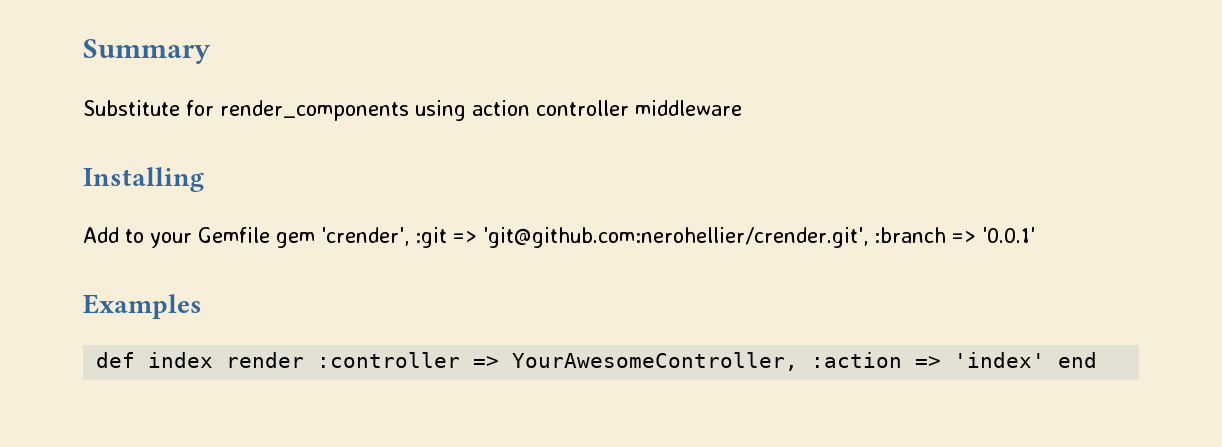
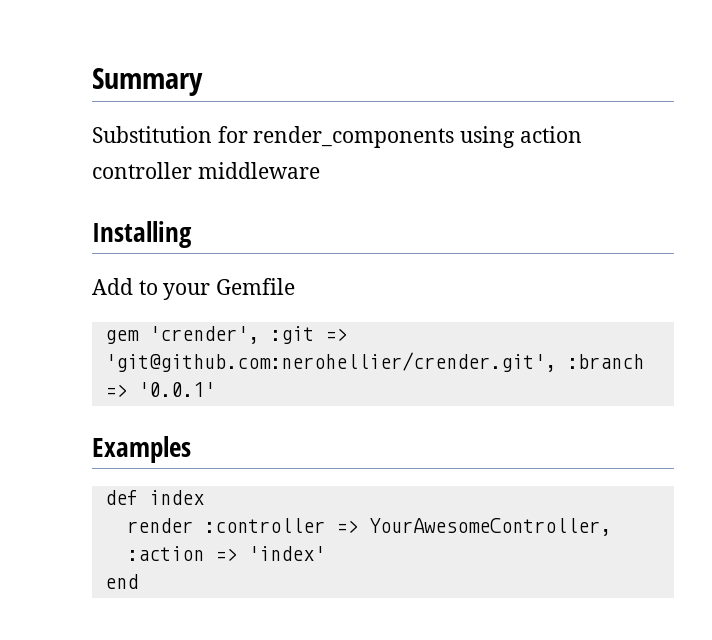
- Substitute for render_components using action controller middleware
+ Substitution for render_components using action controller middleware
- Add to your Gemfile gem 'crender', :git => 'git@github.com:nerohellier/crender.git', :branch => '0.0.1'
+ Add to your Gemfile
+ gem 'crender', :git => 'git@github.com:nerohellier/crender.git', :branch => '0.0.1'
- def index render :controller => YourAwesomeController, :action => 'index' end
+ def index
+ render :controller => YourAwesomeController, :action => 'index'
+ end

